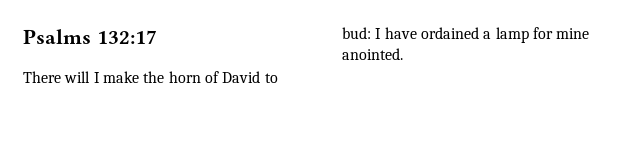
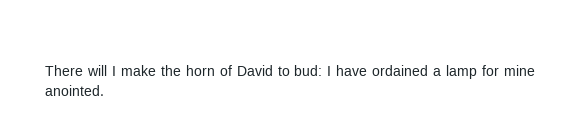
- Psalms 132:17

